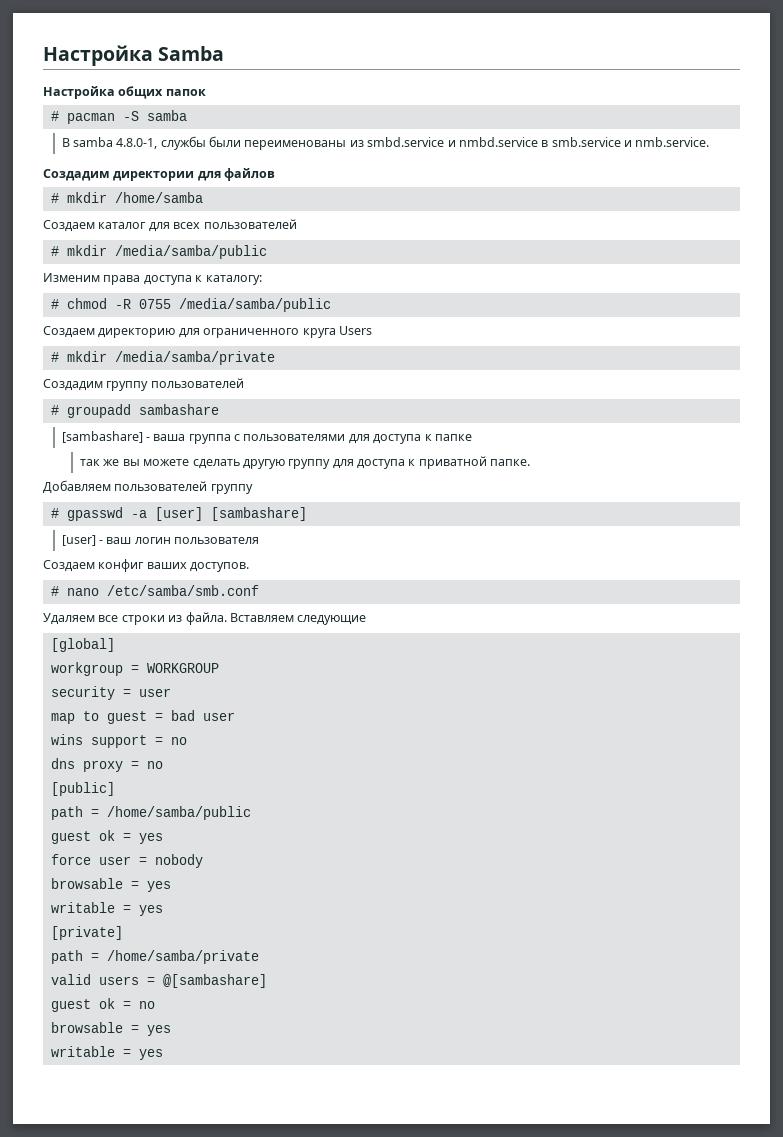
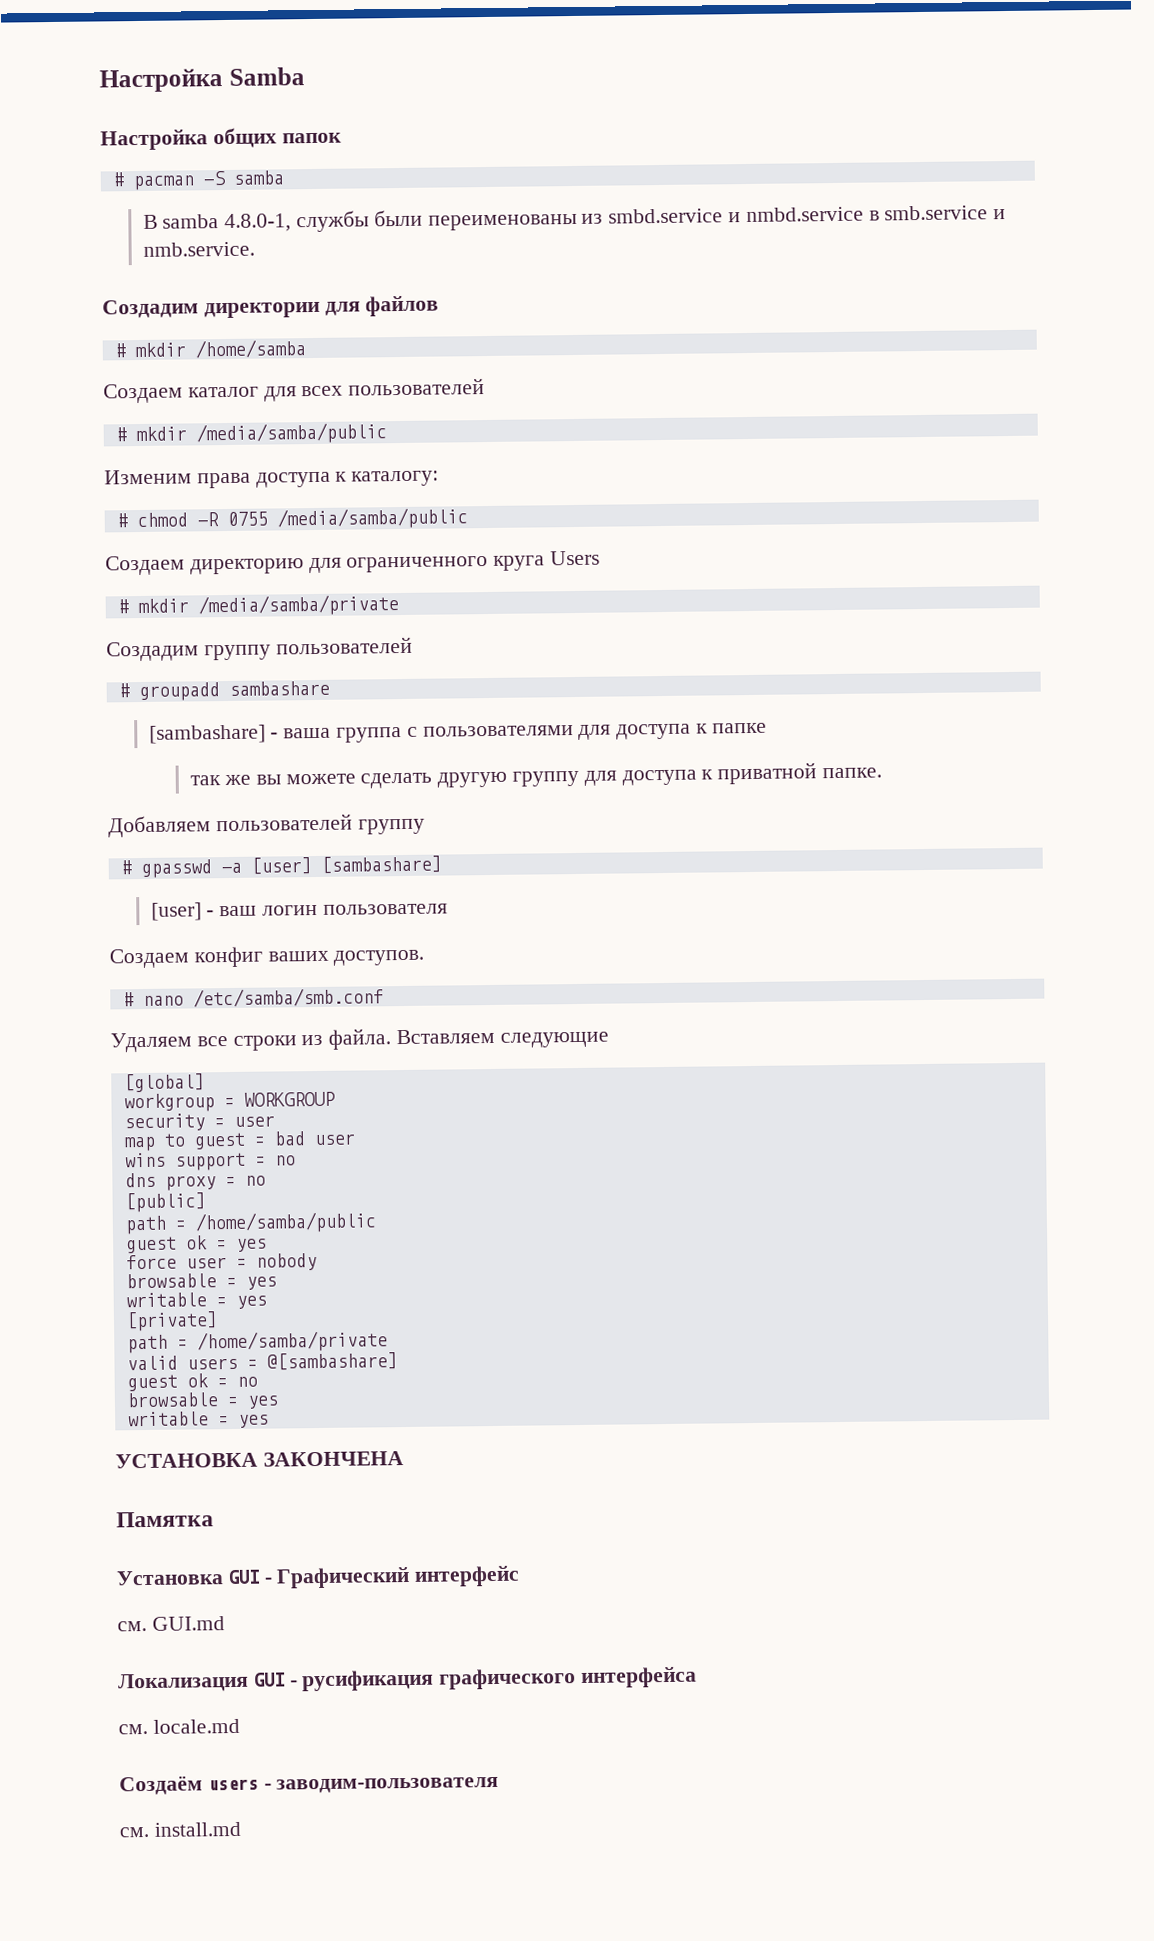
+ УСТАНОВКА ЗАКОНЧЕНА
+ Памятка
+ Установка GUI - Графический интерфейс
+ см. GUI.md
+ Локализация GUI - русификация графического интерфейса
+ см. locale.md
+ Создаём users - заводим-пользователя
+ см. install.md

